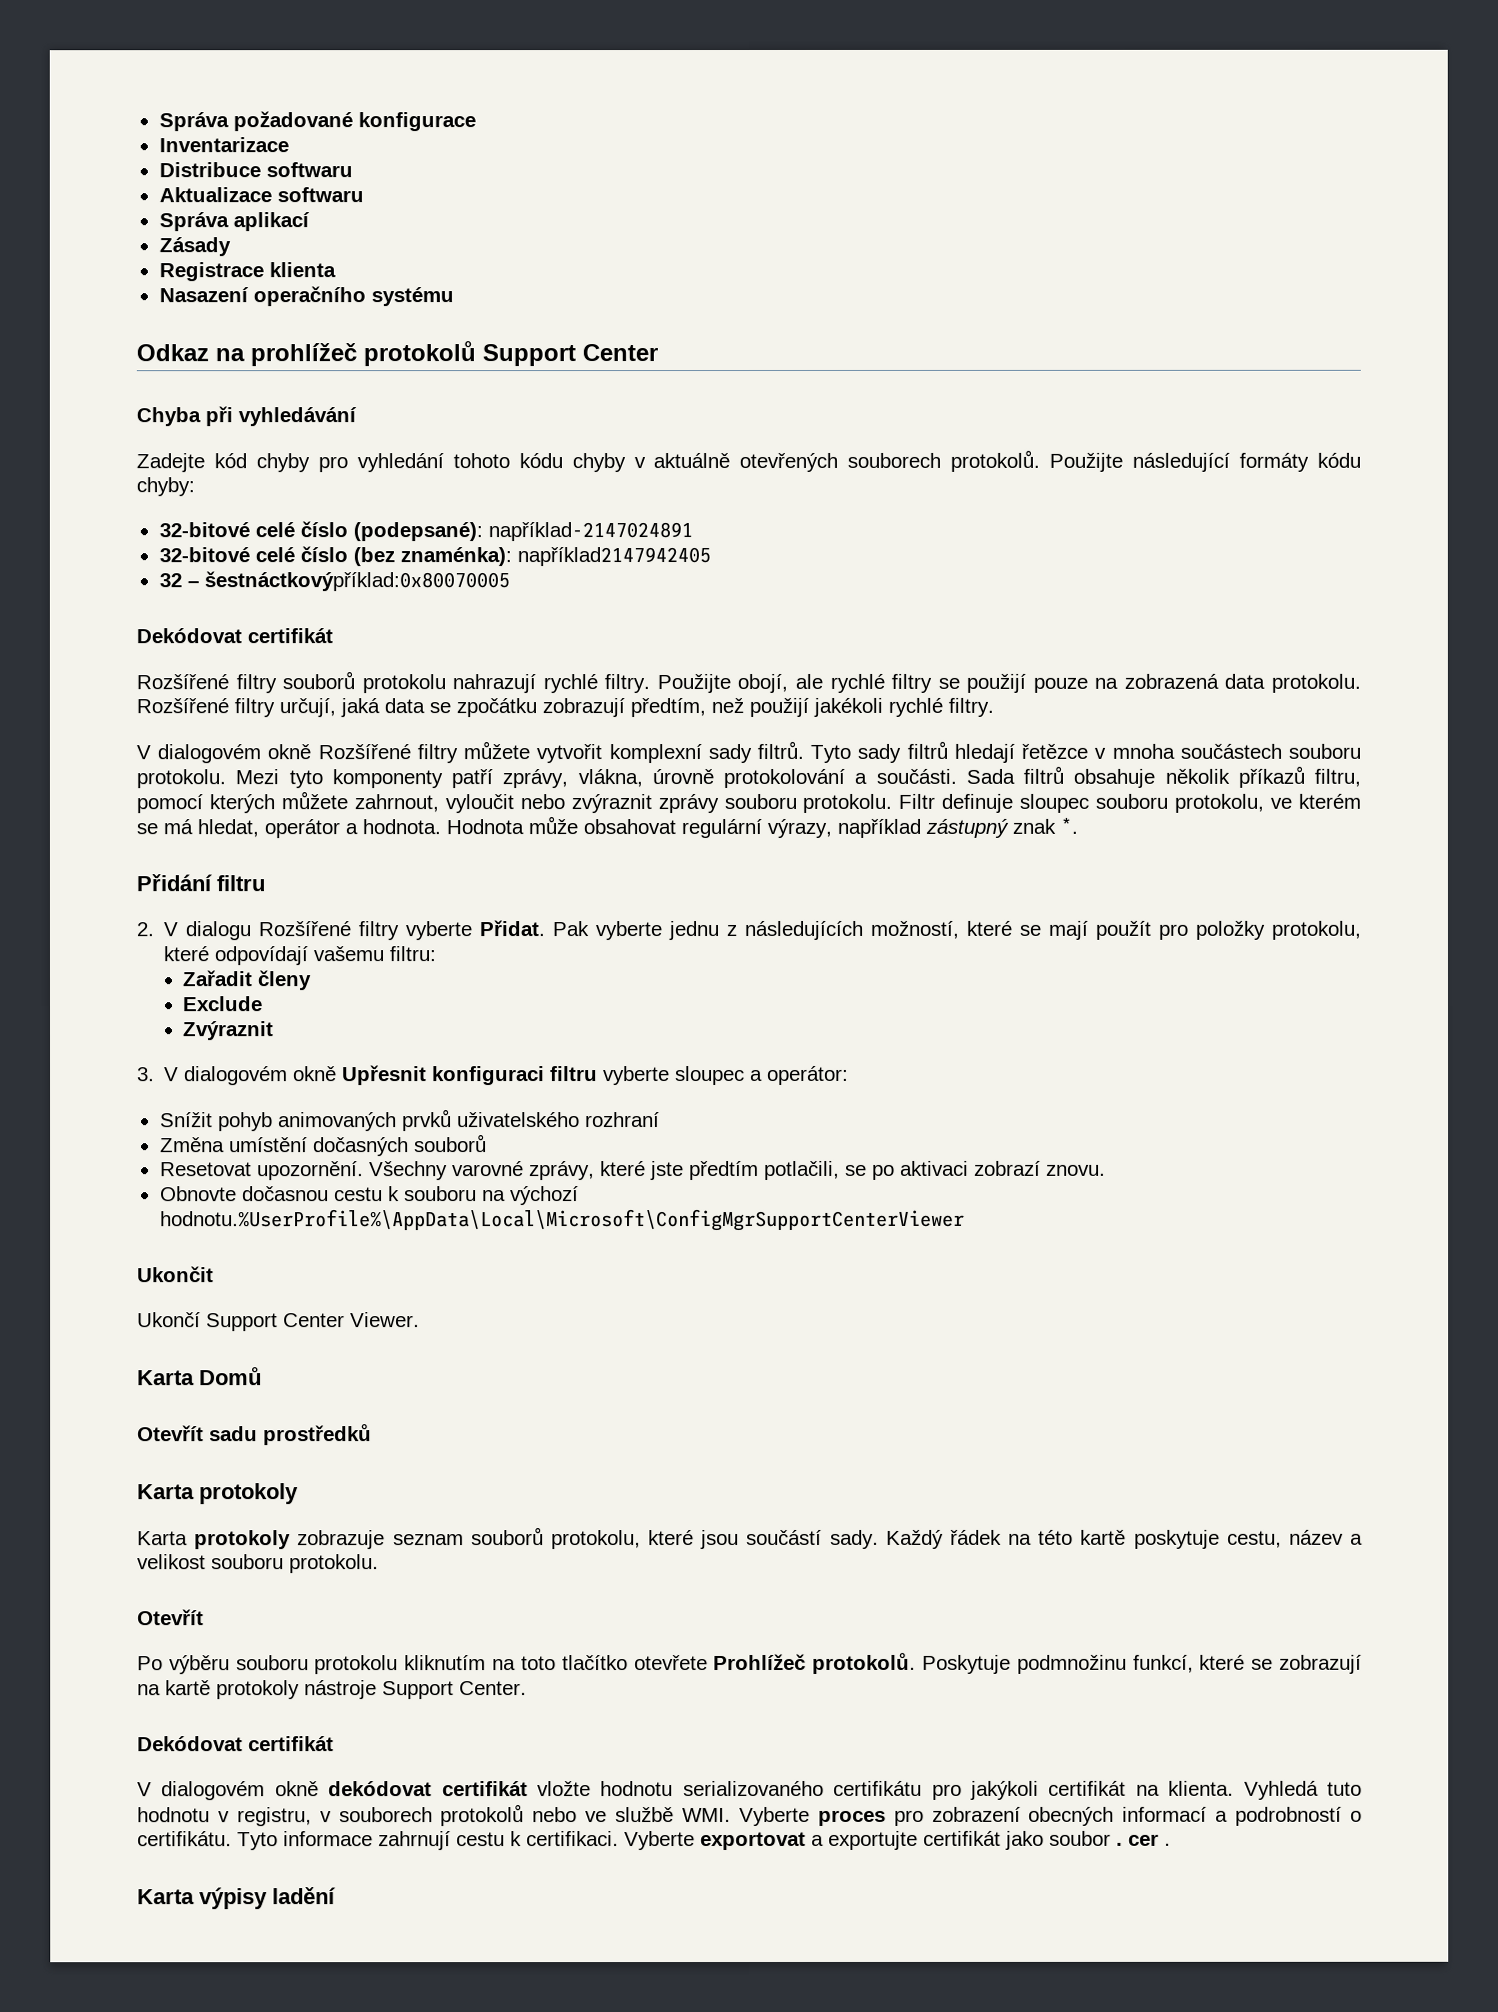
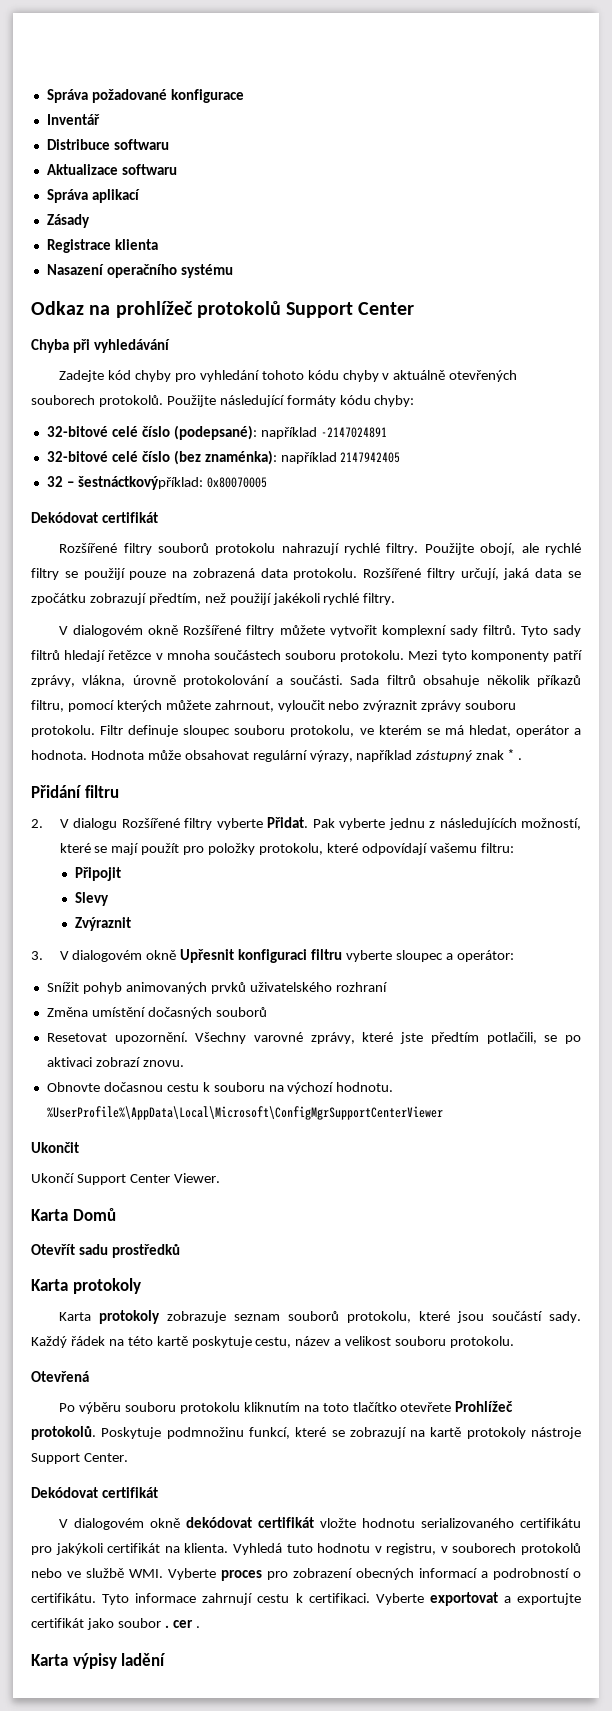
- Inventarizace
+ Inventář
- 32-bitové celé číslo (podepsané): například-2147024891
+ 32-bitové celé číslo (podepsané): například -2147024891
- 32-bitové celé číslo (bez znaménka): například2147942405
+ 32-bitové celé číslo (bez znaménka): například 2147942405
- 32 – šestnáctkovýpříklad:0x80070005
+ 32 – šestnáctkovýpříklad: 0x80070005
- Hodnota může obsahovat regulární výrazy, například zástupný znak *.
+ Hodnota může obsahovat regulární výrazy, například zástupný znak * .
- Zařadit členy
- Exclude
+ Připojit
+ Slevy
- Obnovte dočasnou cestu k souboru na výchozí hodnotu.%UserProfile%\AppData\Local\Microsoft\ConfigMgrSupportCenterViewer
+ Obnovte dočasnou cestu k souboru na výchozí hodnotu. %UserProfile%\AppData\Local\Microsoft\ConfigMgrSupportCenterViewer
  Každý řádek na této kartě poskytuje cestu, název a velikost souboru protokolu.
- Otevřít
+ Otevřená

